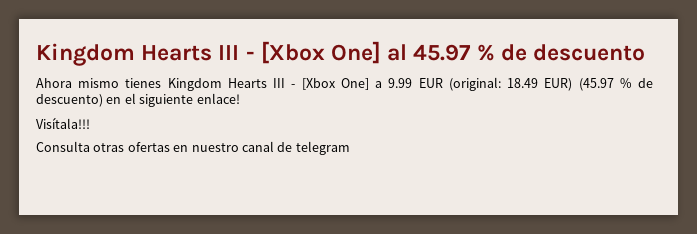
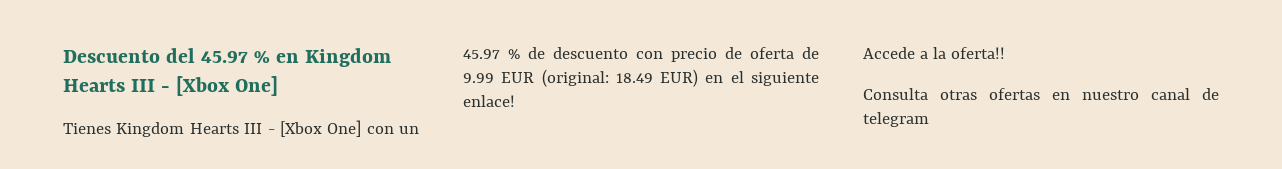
- Kingdom Hearts III - [Xbox One] al 45.97 % de descuento
- Ahora mismo tienes Kingdom Hearts III - [Xbox One] a 9.99 EUR (original: 18.49 EUR) (45.97 % de descuento) en el siguiente enlace!
+ Descuento del 45.97 % en Kingdom Hearts III - [Xbox One]
+ Tienes Kingdom Hearts III - [Xbox One] con un 45.97 % de descuento con precio de oferta de 9.99 EUR (original: 18.49 EUR) en el siguiente enlace!
- Visítala!!!
+ Accede a la oferta!!

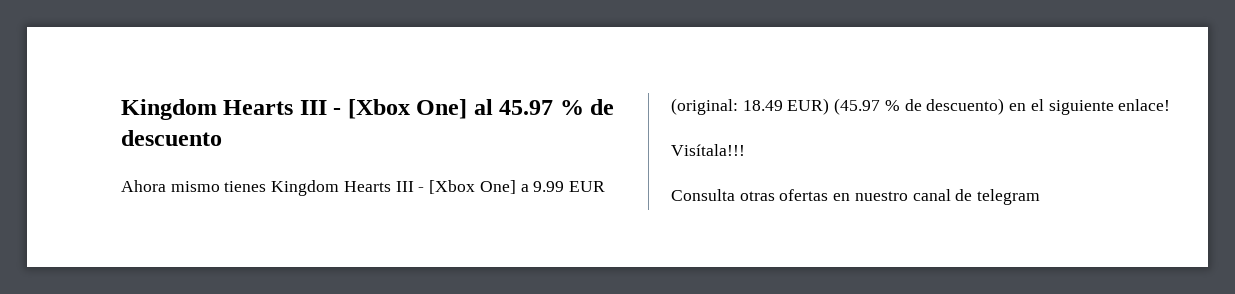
- Descuento del 45.97 % en Kingdom Hearts III - [Xbox One]
- Tienes Kingdom Hearts III - [Xbox One] con un 45.97 % de descuento con precio de oferta de 9.99 EUR (original: 18.49 EUR) en el siguiente enlace!
+ Kingdom Hearts III - [Xbox One] al 45.97 % de descuento
+ Ahora mismo tienes Kingdom Hearts III - [Xbox One] a 9.99 EUR (original: 18.49 EUR) (45.97 % de descuento) en el siguiente enlace!
- Accede a la oferta!!
+ Visítala!!!

